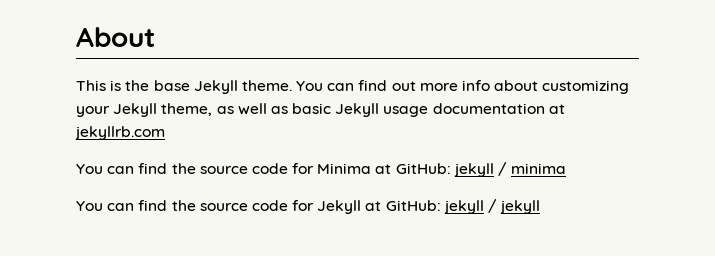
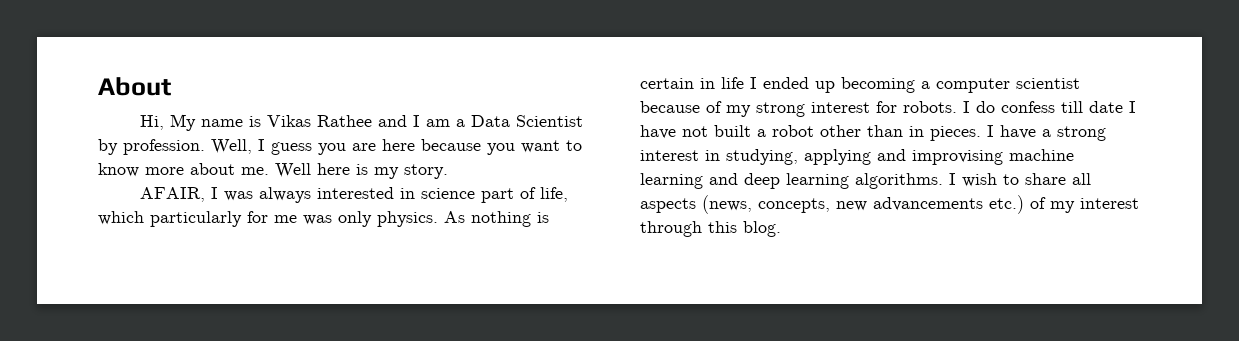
- This is the base Jekyll theme. You can find out more info about customizing your Jekyll theme, as well as basic Jekyll usage documentation at jekyllrb.com
- You can find the source code for Minima at GitHub: jekyll / minima
- You can find the source code for Jekyll at GitHub: jekyll / jekyll
+ Hi, My name is Vikas Rathee and I am a Data Scientist by profession. Well, I guess you are here because you want to know more about me. Well here is my story.
+ AFAIR, I was always interested in science part of life, which particularly for me was only physics. As nothing is certain in life I ended up becoming a computer scientist because of my strong interest for robots. I do confess till date I have not built a robot other than in pieces. I have a strong interest in studying, applying and improvising machine learning and deep learning algorithms. I wish to share all aspects (news, concepts, new advancements etc.) of my interest through this blog.

